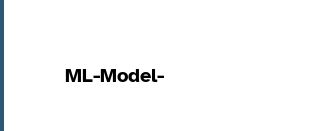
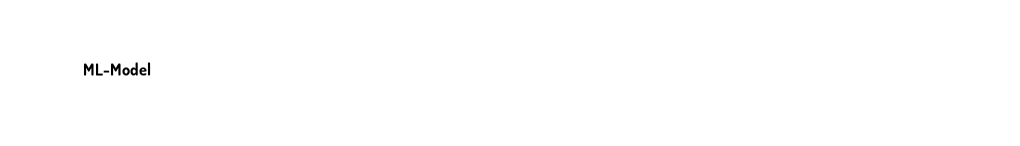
- ML-Model-
+ ML-Model

